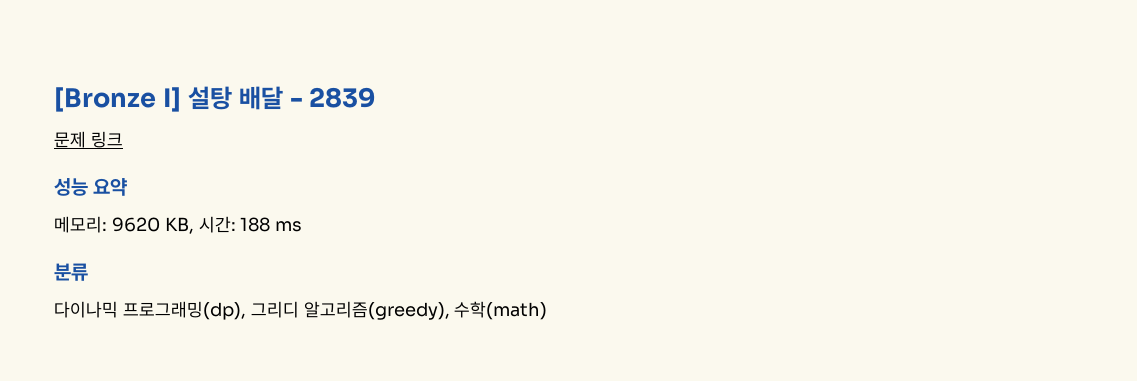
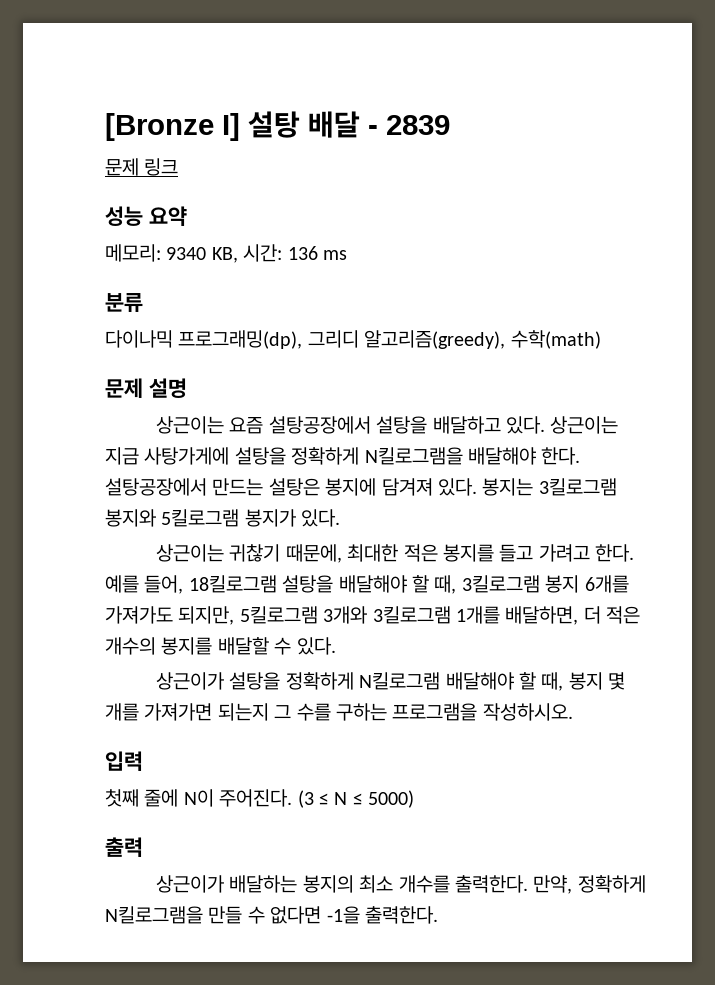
- 메모리: 9620 KB, 시간: 188 ms
+ 메모리: 9340 KB, 시간: 136 ms
+ 문제 설명
+ 상근이는 요즘 설탕공장에서 설탕을 배달하고 있다. 상근이는 지금 사탕가게에 설탕을 정확하게 N킬로그램을 배달해야 한다. 설탕공장에서 만드는 설탕은 봉지에 담겨져 있다. 봉지는 3킬로그램 봉지와 5킬로그램 봉지가 있다.
+ 상근이는 귀찮기 때문에, 최대한 적은 봉지를 들고 가려고 한다. 예를 들어, 18킬로그램 설탕을 배달해야 할 때, 3킬로그램 봉지 6개를 가져가도 되지만, 5킬로그램 3개와 3킬로그램 1개를 배달하면, 더 적은 개수의 봉지를 배달할 수 있다.
+ 상근이가 설탕을 정확하게 N킬로그램 배달해야 할 때, 봉지 몇 개를 가져가면 되는지 그 수를 구하는 프로그램을 작성하시오.
+ 입력
+ 첫째 줄에 N이 주어진다. (3 ≤ N ≤ 5000)
+ 출력
+ 상근이가 배달하는 봉지의 최소 개수를 출력한다. 만약, 정확하게 N킬로그램을 만들 수 없다면 -1을 출력한다.

